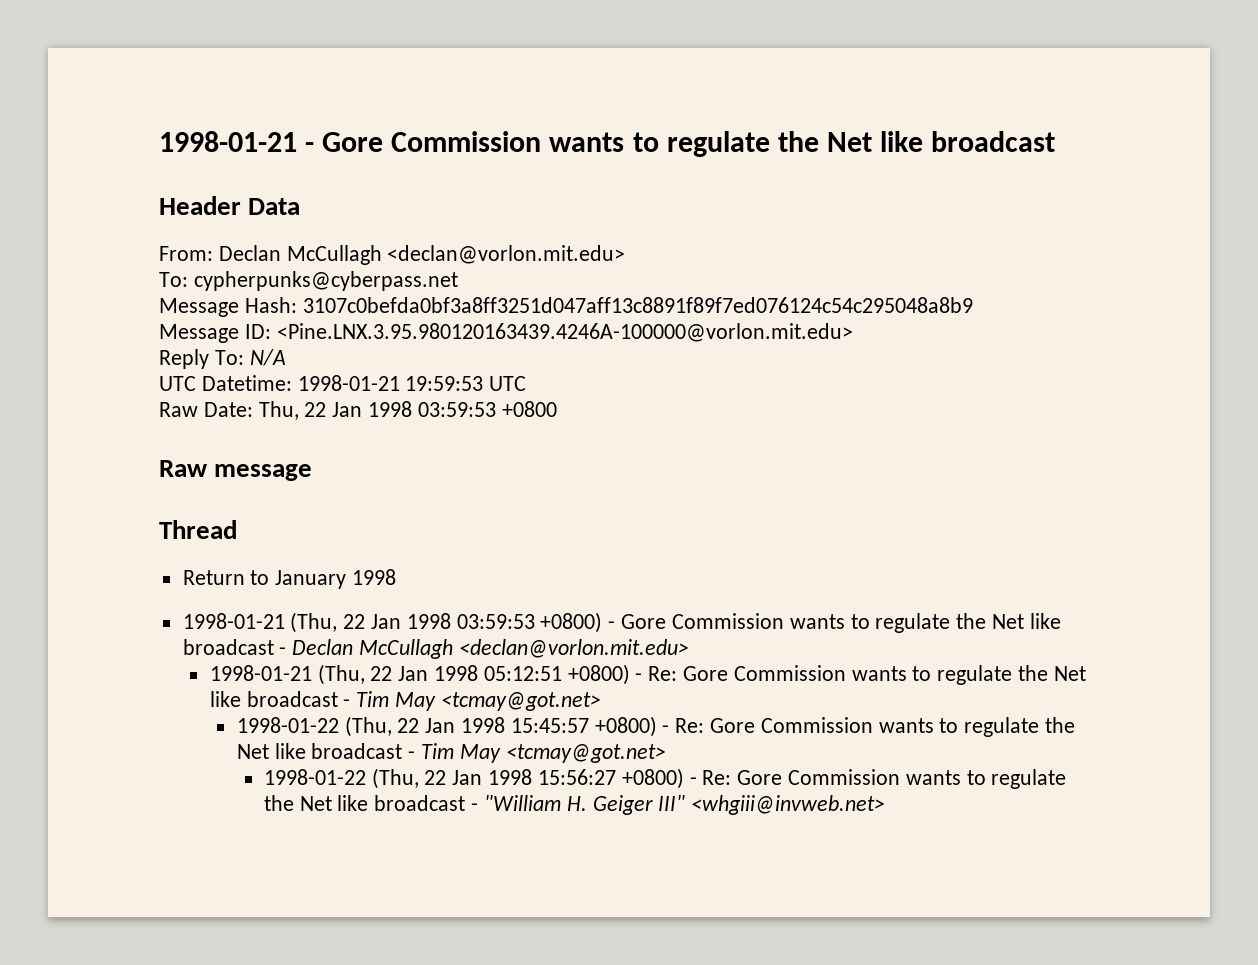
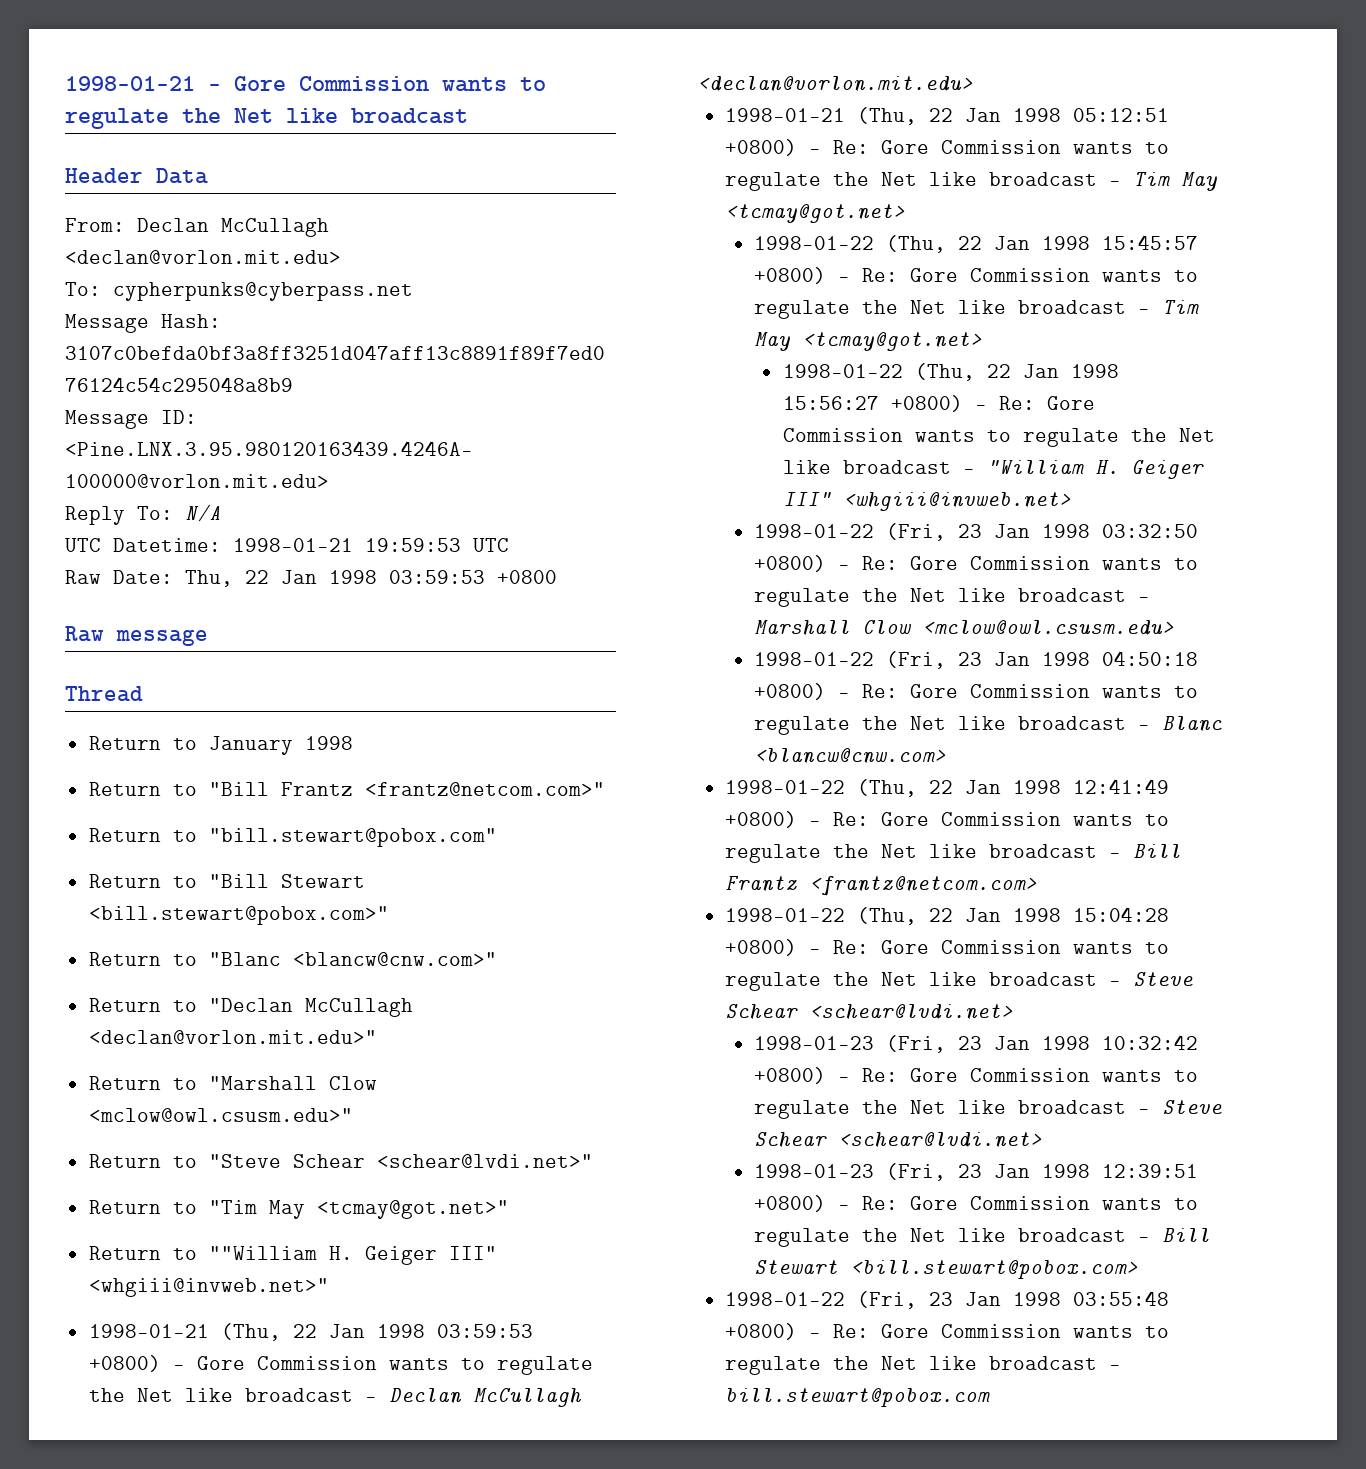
+ Return to "Bill Frantz <frantz@netcom.com>"
+ Return to "bill.stewart@pobox.com"
+ Return to "Bill Stewart <bill.stewart@pobox.com>"
+ Return to "Blanc <blancw@cnw.com>"
+ Return to "Declan McCullagh <declan@vorlon.mit.edu>"
+ Return to "Marshall Clow <mclow@owl.csusm.edu>"
+ Return to "Steve Schear <schear@lvdi.net>"
+ Return to "Tim May <tcmay@got.net>"
+ Return to ""William H. Geiger III" <whgiii@invweb.net>"
+ 1998-01-22 (Fri, 23 Jan 1998 03:32:50 +0800) - Re: Gore Commission wants to regulate the Net like broadcast - Marshall Clow <mclow@owl.csusm.edu>
+ 1998-01-22 (Fri, 23 Jan 1998 04:50:18 +0800) - Re: Gore Commission wants to regulate the Net like broadcast - Blanc <blancw@cnw.com>
+ 1998-01-22 (Thu, 22 Jan 1998 12:41:49 +0800) - Re: Gore Commission wants to regulate the Net like broadcast - Bill Frantz <frantz@netcom.com>
+ 1998-01-22 (Thu, 22 Jan 1998 15:04:28 +0800) - Re: Gore Commission wants to regulate the Net like broadcast - Steve Schear <schear@lvdi.net>
+ 1998-01-23 (Fri, 23 Jan 1998 10:32:42 +0800) - Re: Gore Commission wants to regulate the Net like broadcast - Steve Schear <schear@lvdi.net>
+ 1998-01-23 (Fri, 23 Jan 1998 12:39:51 +0800) - Re: Gore Commission wants to regulate the Net like broadcast - Bill Stewart <bill.stewart@pobox.com>
+ 1998-01-22 (Fri, 23 Jan 1998 03:55:48 +0800) - Re: Gore Commission wants to regulate the Net like broadcast - bill.stewart@pobox.com

